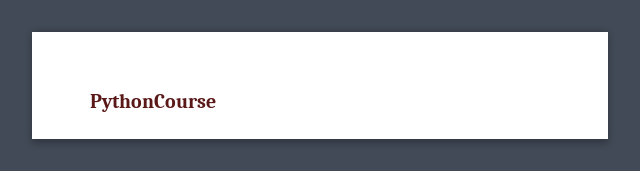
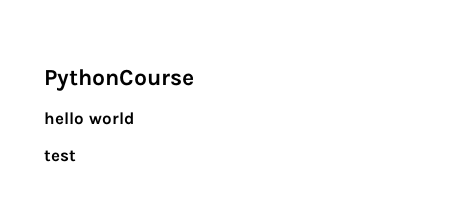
+ hello world
+ test

